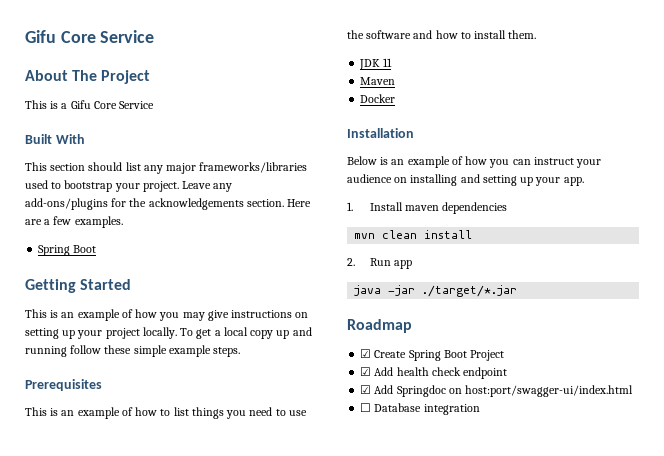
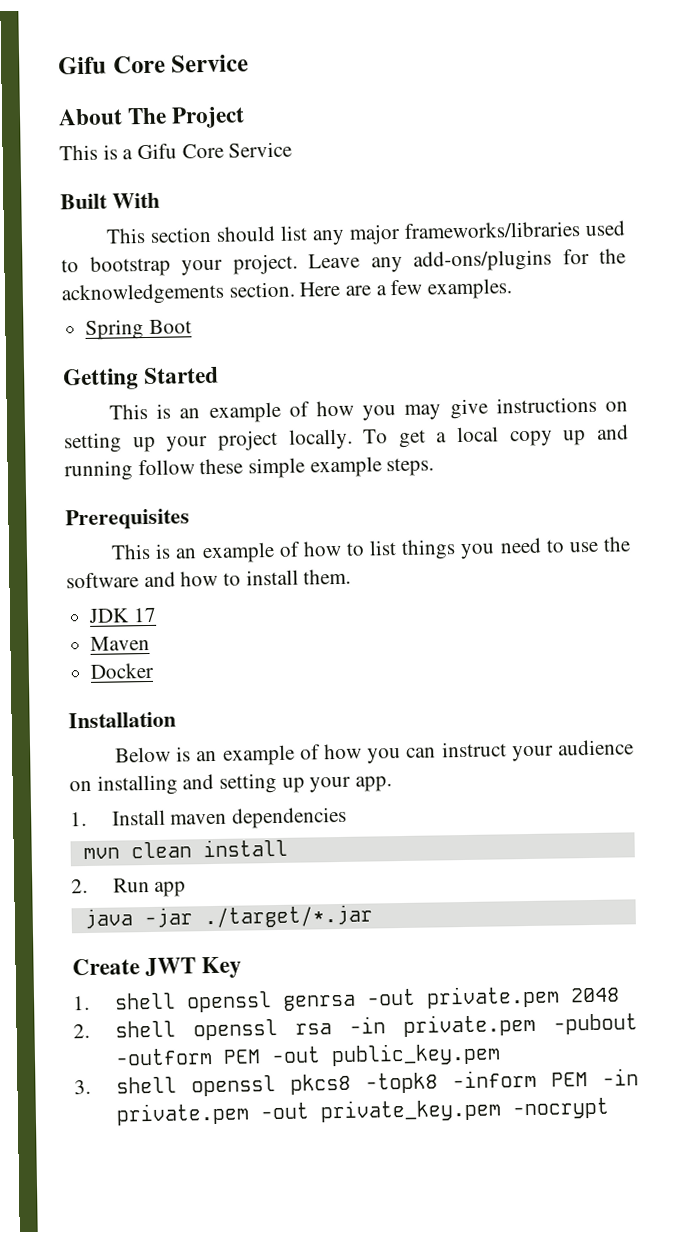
- JDK 11
+ JDK 17
- Roadmap
- ☑ Create Spring Boot Project
- ☑ Add health check endpoint
- ☑ Add Springdoc on host:port/swagger-ui/index.html
- ☐ Database integration
+ Create JWT Key
+ 1. shell openssl genrsa -out private.pem 2048
+ 2. shell openssl rsa -in private.pem -pubout -outform PEM -out public_key.pem
+ 3. shell openssl pkcs8 -topk8 -inform PEM -in private.pem -out private_key.pem -nocrypt

